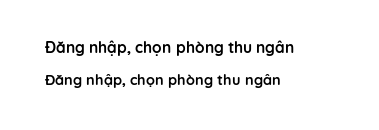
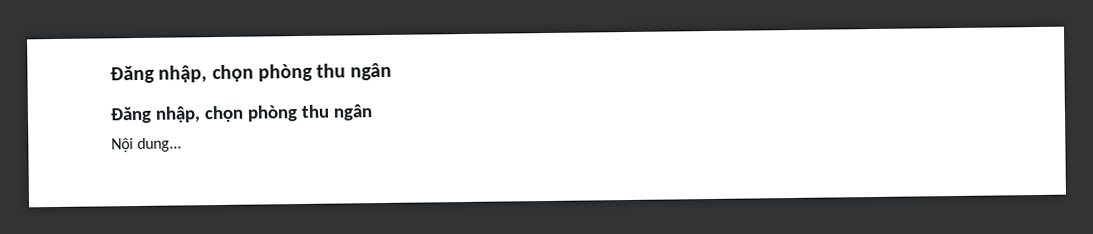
+ Nội dung...

